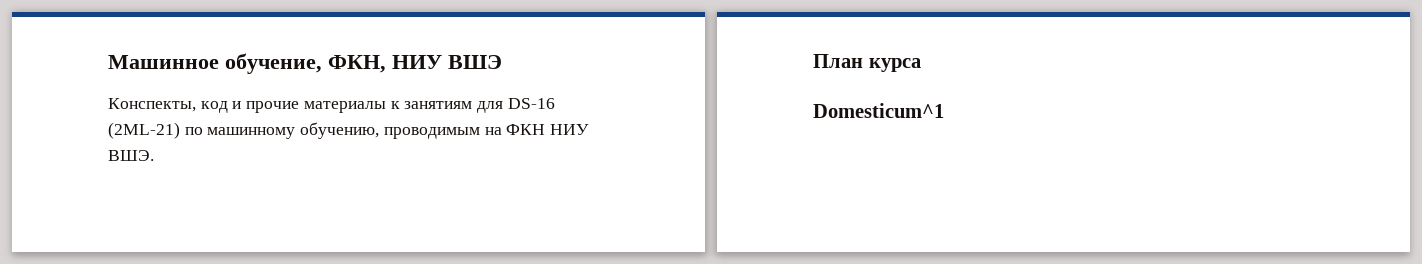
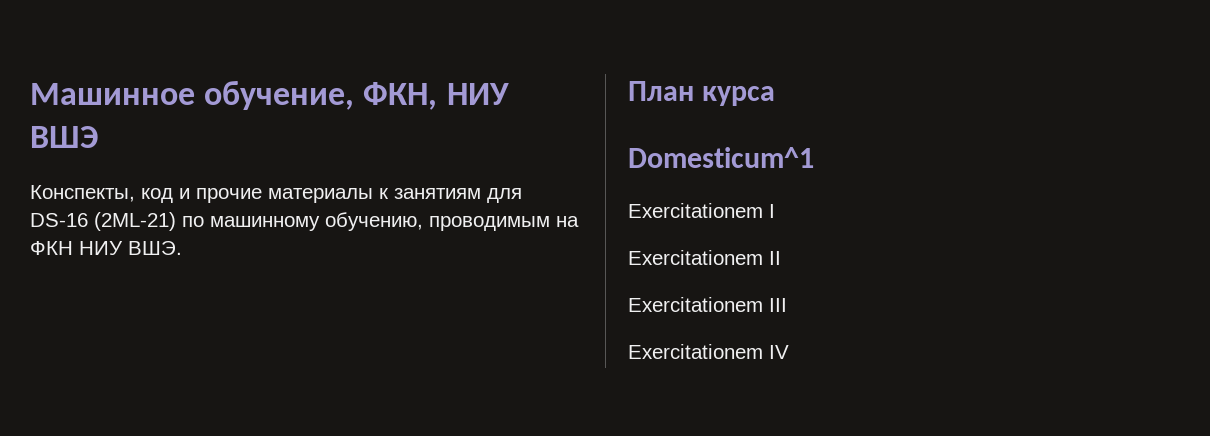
+ Exercitationem I
+ Exercitationem II
+ Exercitationem III
+ Exercitationem IV

